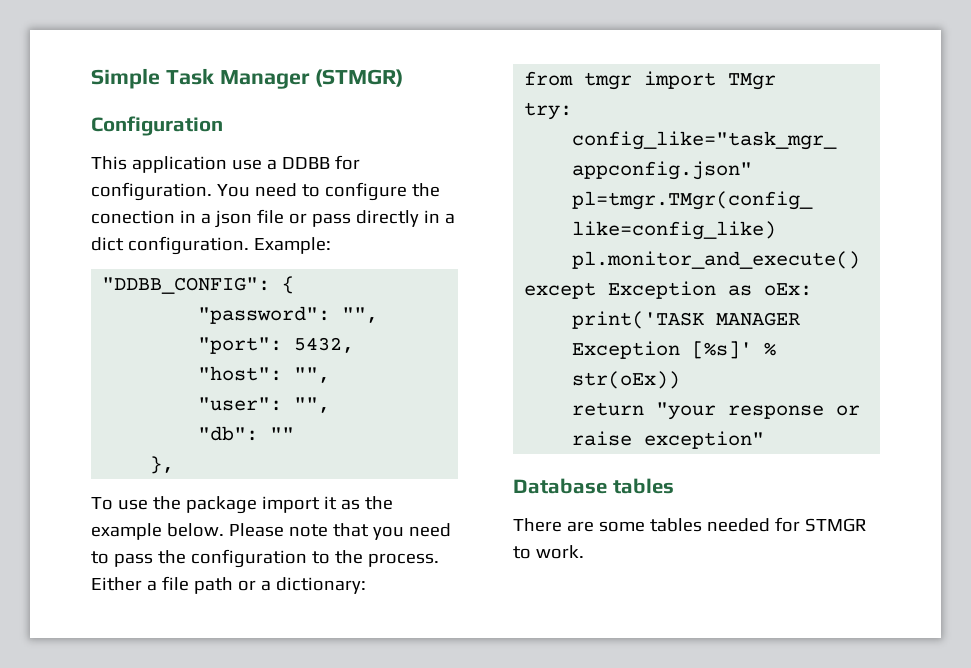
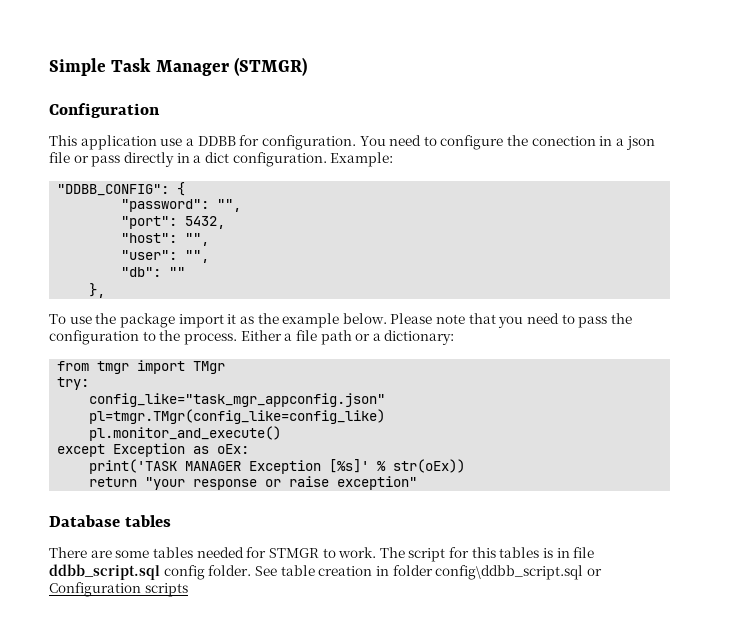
+ The script for this tables is in file ddbb_script.sql config folder. See table creation in folder config\ddbb_script.sql or Configuration scripts

